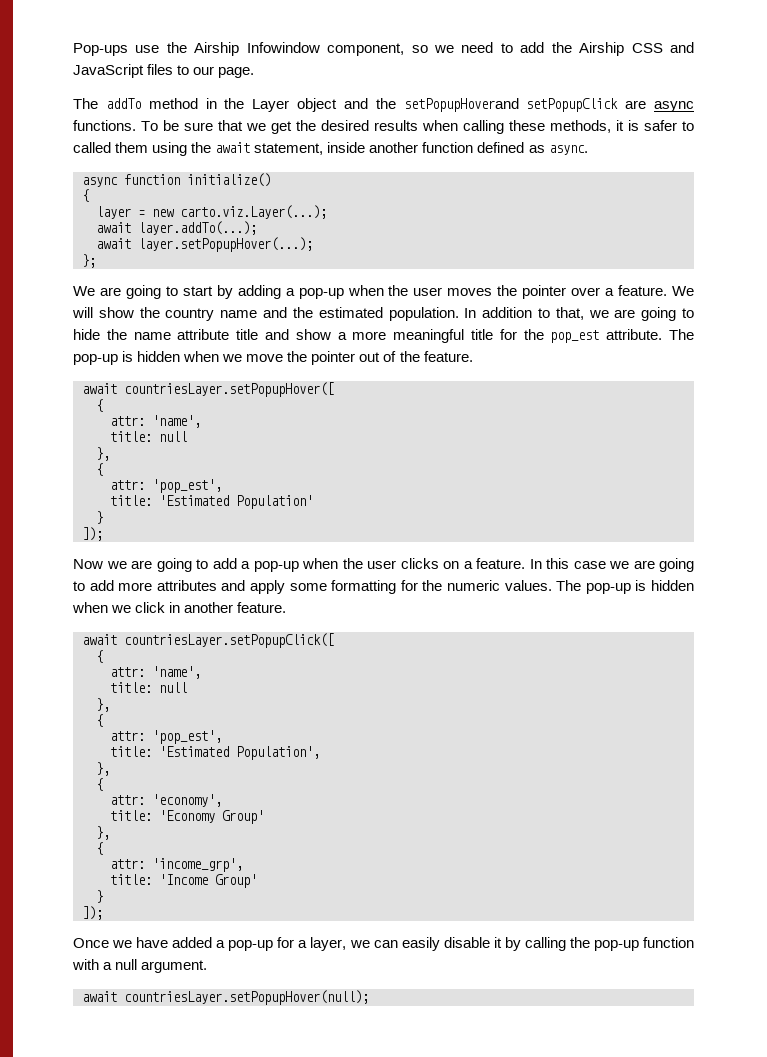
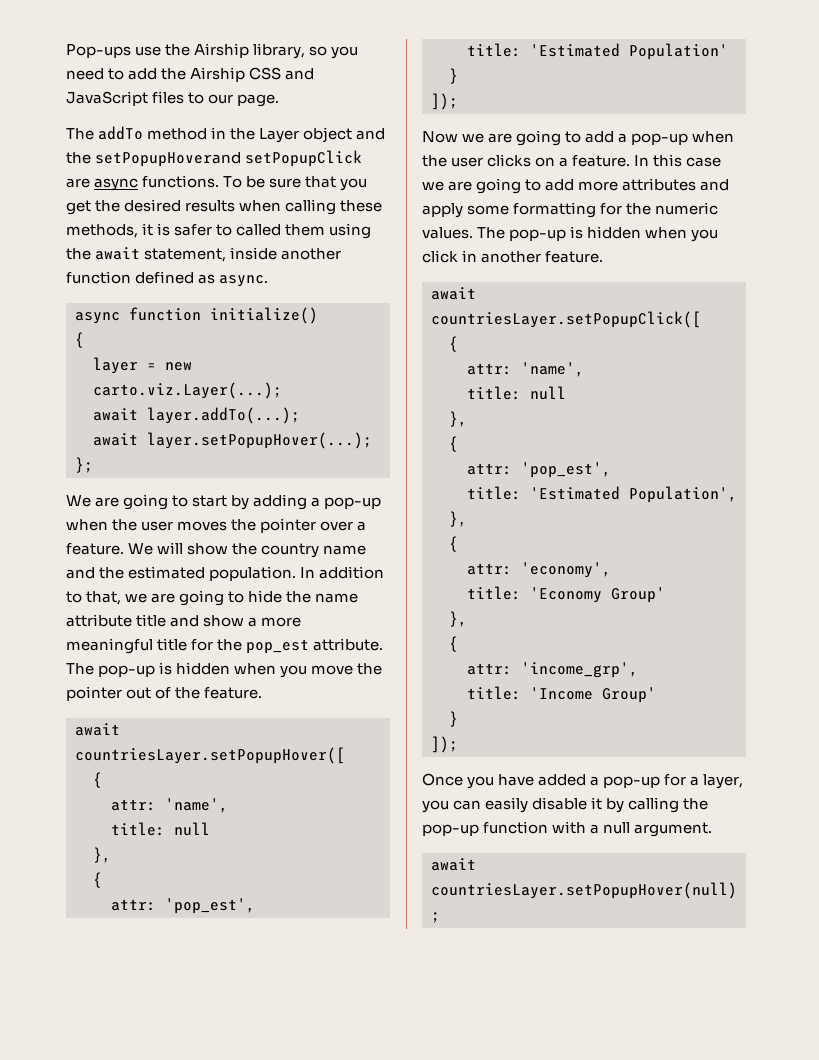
- Pop-ups use the Airship Infowindow component, so we need to add the Airship CSS and JavaScript files to our page.
+ Pop-ups use the Airship library, so you need to add the Airship CSS and JavaScript files to our page.
- To be sure that we get the desired results when calling these methods, it is safer to called them using the await statement, inside another function defined as async.
+ To be sure that you get the desired results when calling these methods, it is safer to called them using the await statement, inside another function defined as async.
- The pop-up is hidden when we move the pointer out of the feature.
+ The pop-up is hidden when you move the pointer out of the feature.
- The pop-up is hidden when we click in another feature.
+ The pop-up is hidden when you click in another feature.
- Once we have added a pop-up for a layer, we can easily disable it by calling the pop-up function with a null argument.
+ Once you have added a pop-up for a layer, you can easily disable it by calling the pop-up function with a null argument.

